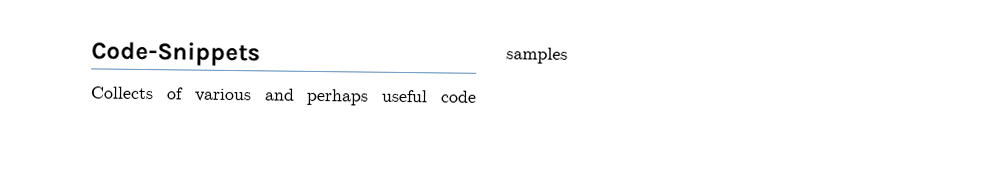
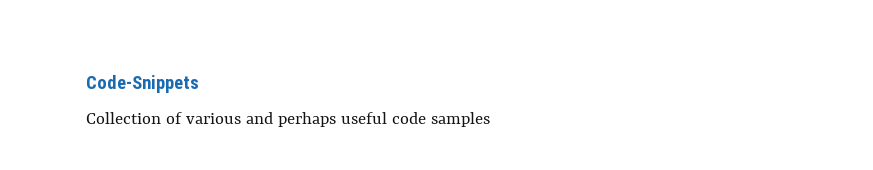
- Collects of various and perhaps useful code samples
+ Collection of various and perhaps useful code samples

